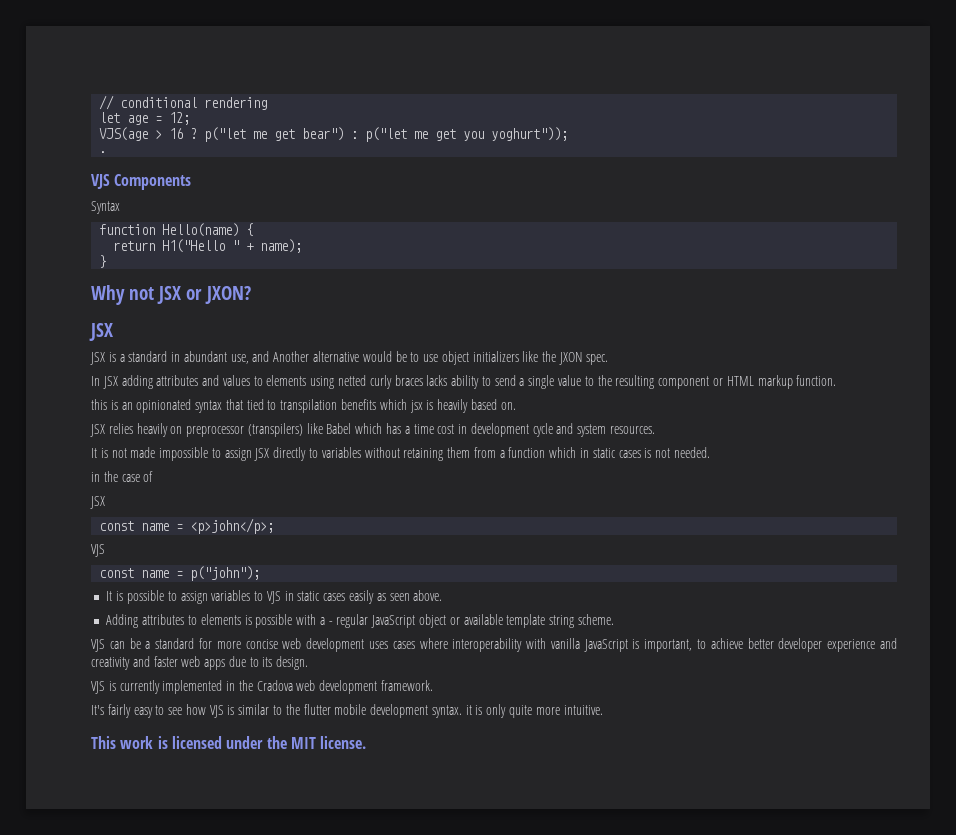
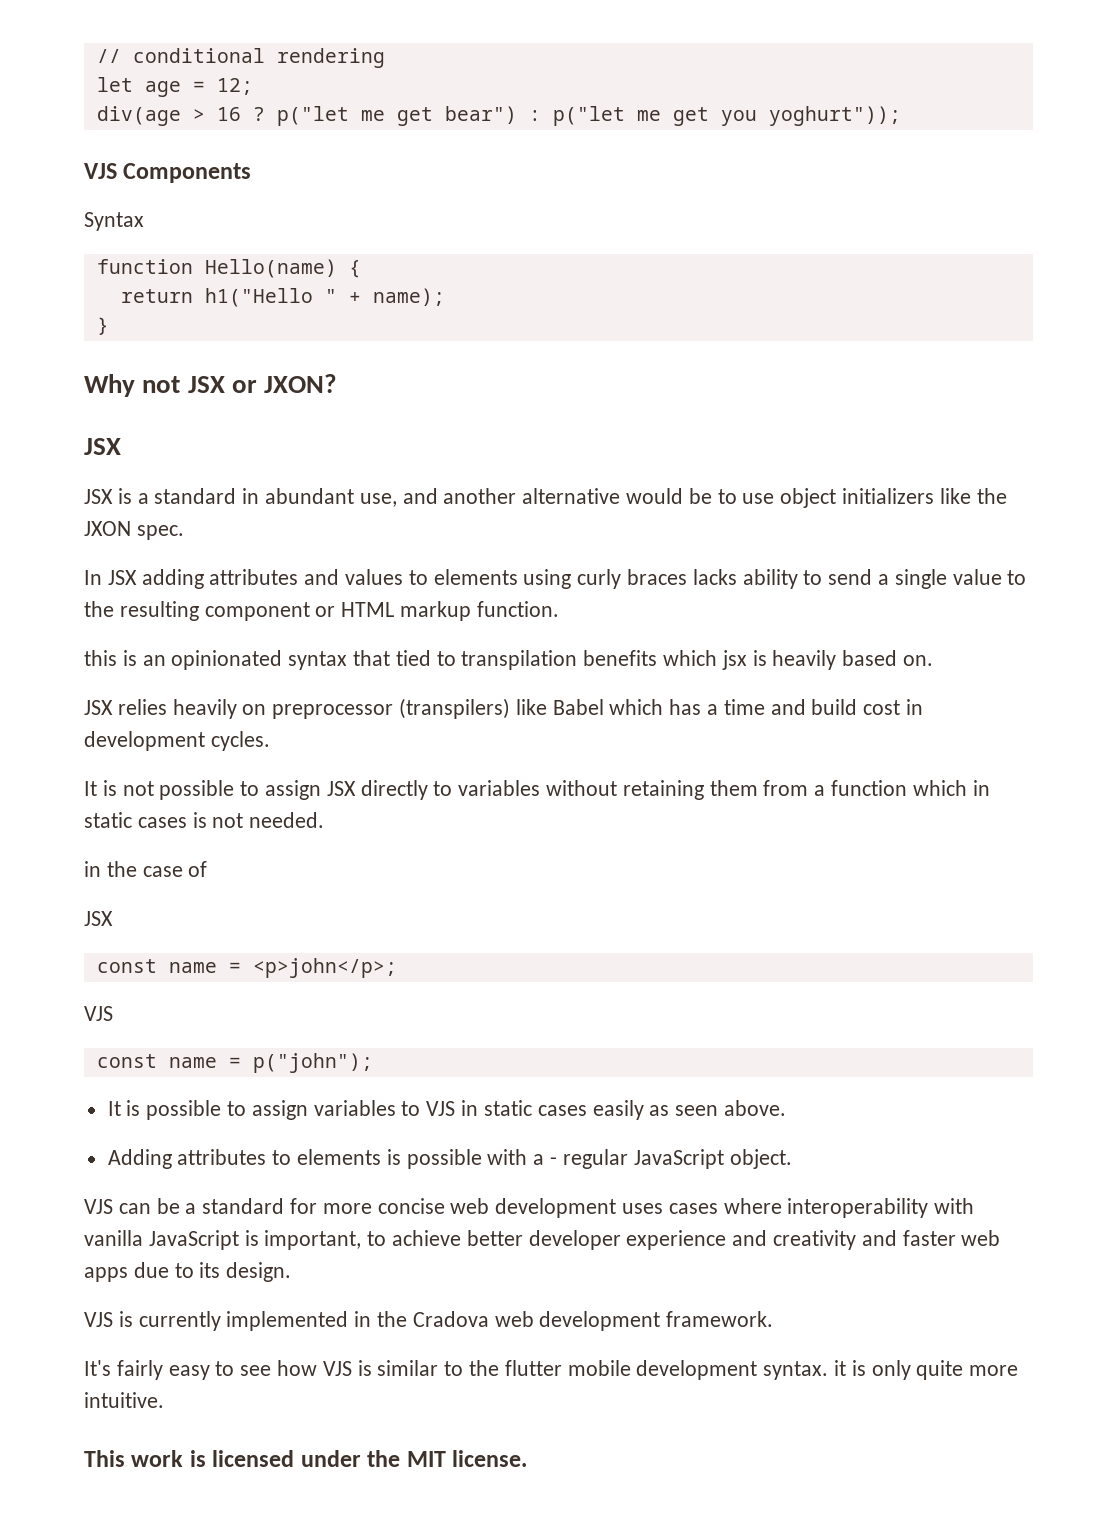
- VJS(age > 16 ? p("let me get bear") : p("let me get you yoghurt"));
+ div(age > 16 ? p("let me get bear") : p("let me get you yoghurt"));
- .
- return H1("Hello " + name);
+ return h1("Hello " + name);
- JSX is a standard in abundant use, and Another alternative would be to use object initializers like the JXON spec.
+ JSX is a standard in abundant use, and another alternative would be to use object initializers like the JXON spec.
- In JSX adding attributes and values to elements using netted curly braces lacks ability to send a single value to the resulting component or HTML markup function.
+ In JSX adding attributes and values to elements using curly braces lacks ability to send a single value to the resulting component or HTML markup function.
- JSX relies heavily on preprocessor (transpilers) like Babel which has a time cost in development cycle and system resources.
+ JSX relies heavily on preprocessor (transpilers) like Babel which has a time and build cost in development cycles.
- It is not made impossible to assign JSX directly to variables without retaining them from a function which in static cases is not needed.
+ It is not possible to assign JSX directly to variables without retaining them from a function which in static cases is not needed.
- Adding attributes to elements is possible with a - regular JavaScript object or available template string scheme.
+ Adding attributes to elements is possible with a - regular JavaScript object.

